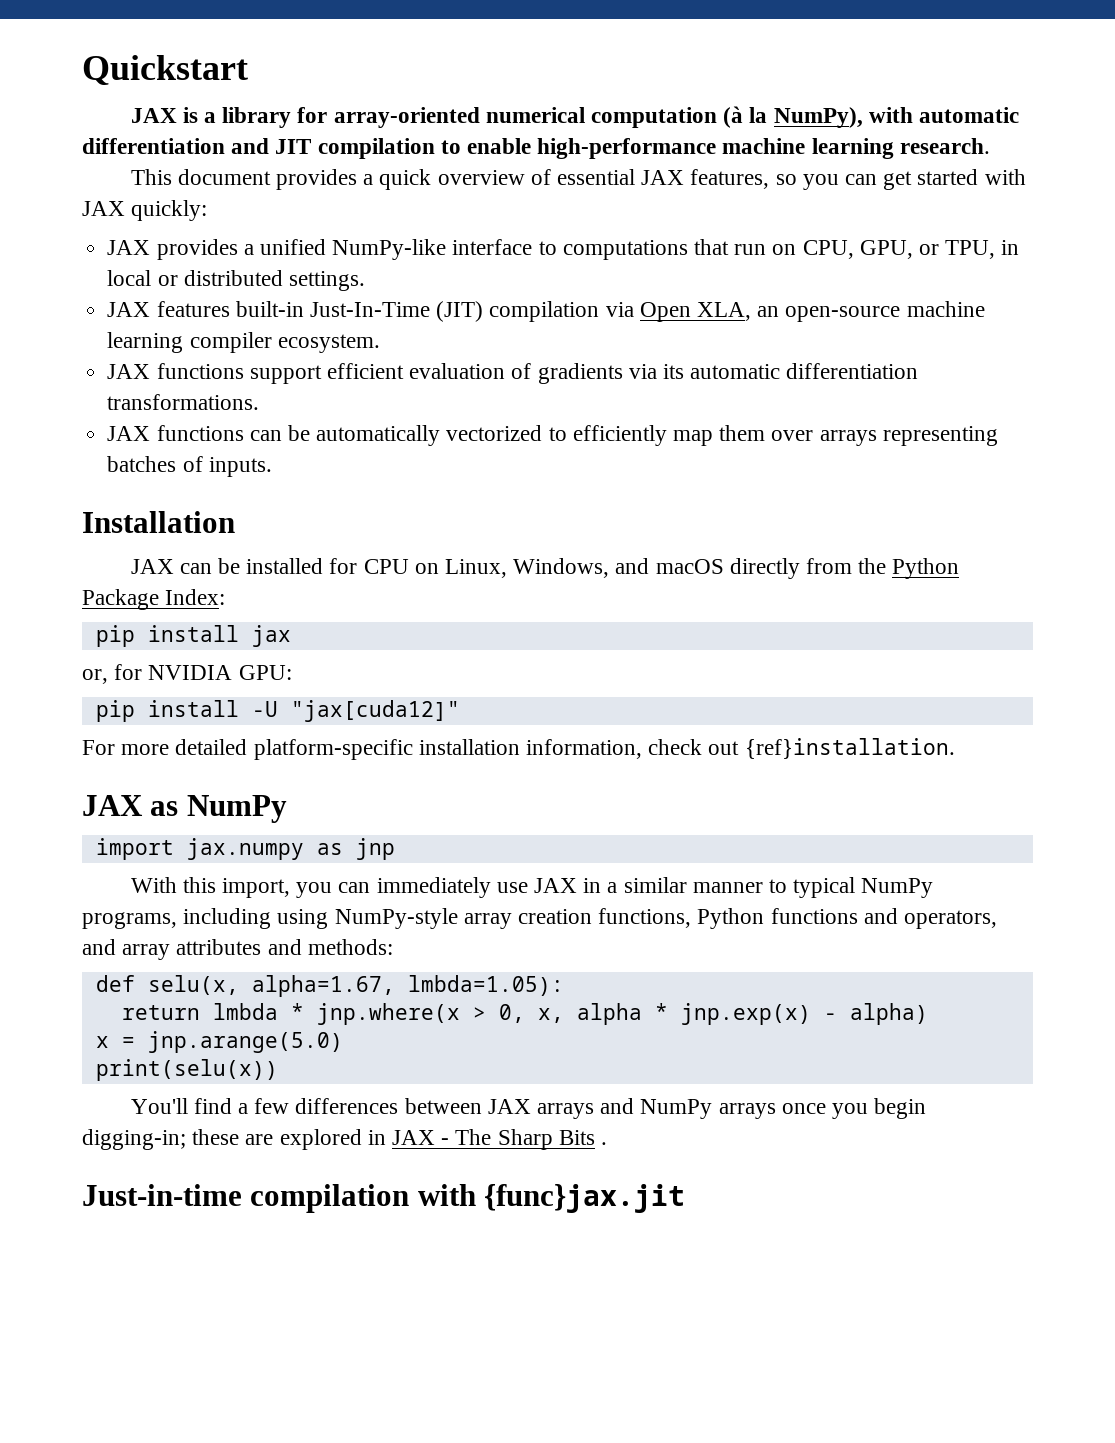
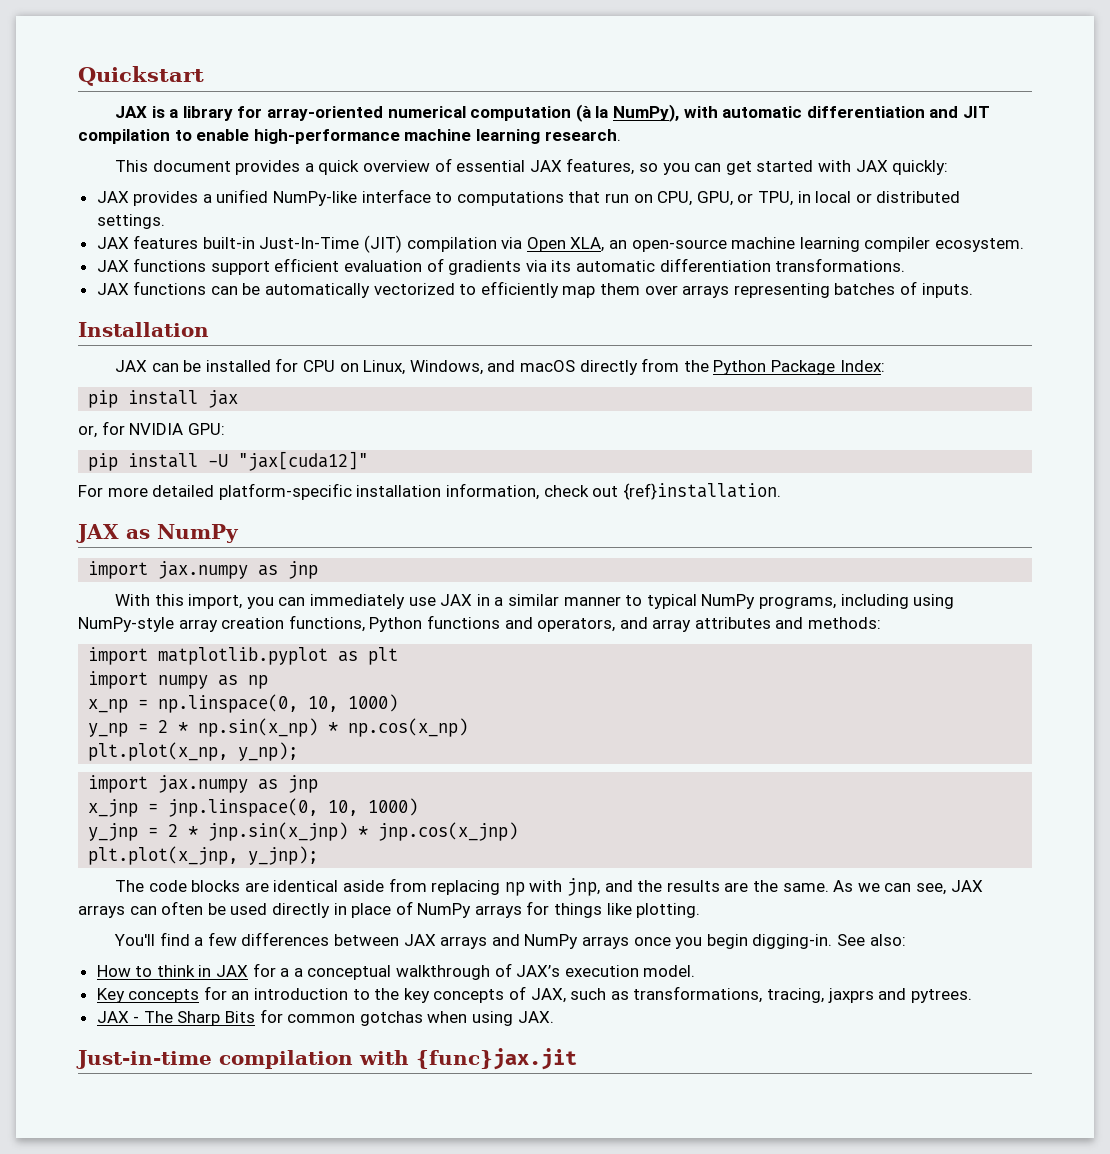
- def selu(x, alpha=1.67, lmbda=1.05):
- return lmbda * jnp.where(x > 0, x, alpha * jnp.exp(x) - alpha)
- x = jnp.arange(5.0)
- print(selu(x))
+ import matplotlib.pyplot as plt
+ import numpy as np
+ x_np = np.linspace(0, 10, 1000)
+ y_np = 2 * np.sin(x_np) * np.cos(x_np)
+ plt.plot(x_np, y_np);
+ import jax.numpy as jnp
+ x_jnp = jnp.linspace(0, 10, 1000)
+ y_jnp = 2 * jnp.sin(x_jnp) * jnp.cos(x_jnp)
+ plt.plot(x_jnp, y_jnp);
+ The code blocks are identical aside from replacing np with jnp, and the results are the same. As we can see, JAX arrays can often be used directly in place of NumPy arrays for things like plotting.
- You'll find a few differences between JAX arrays and NumPy arrays once you begin digging-in; these are explored in JAX - The Sharp Bits .
+ You'll find a few differences between JAX arrays and NumPy arrays once you begin digging-in. See also:
+ How to think in JAX for a a conceptual walkthrough of JAX’s execution model.
+ Key concepts for an introduction to the key concepts of JAX, such as transformations, tracing, jaxprs and pytrees.
+ JAX - The Sharp Bits for common gotchas when using JAX.

